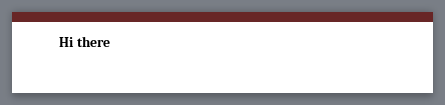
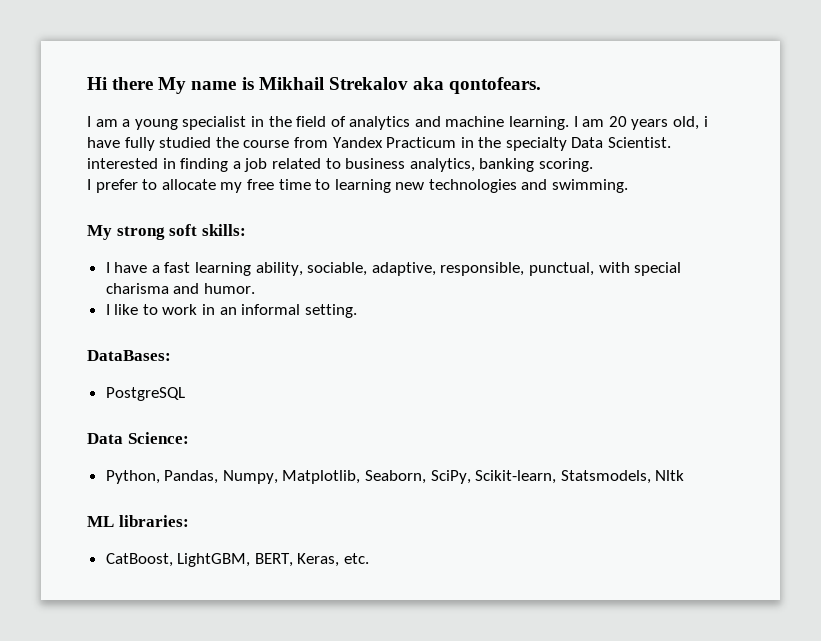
- Hi there
+ Hi there My name is Mikhail Strekalov aka qontofears.
+ I am a young specialist in the field of analytics and machine learning. I am 20 years old, i have fully studied the course from Yandex Practicum in the specialty Data Scientist. interested in finding a job related to business analytics, banking scoring.
+ I prefer to allocate my free time to learning new technologies and swimming.
+ My strong soft skills:
+ I have a fast learning ability, sociable, adaptive, responsible, punctual, with special charisma and humor.
+ I like to work in an informal setting.
+ DataBases:
+ PostgreSQL
+ Data Science:
+ Python, Pandas, Numpy, Matplotlib, Seaborn, SciPy, Scikit-learn, Statsmodels, Nltk
+ ML libraries:
+ CatBoost, LightGBM, BERT, Keras, etc.

